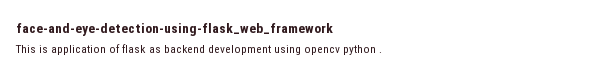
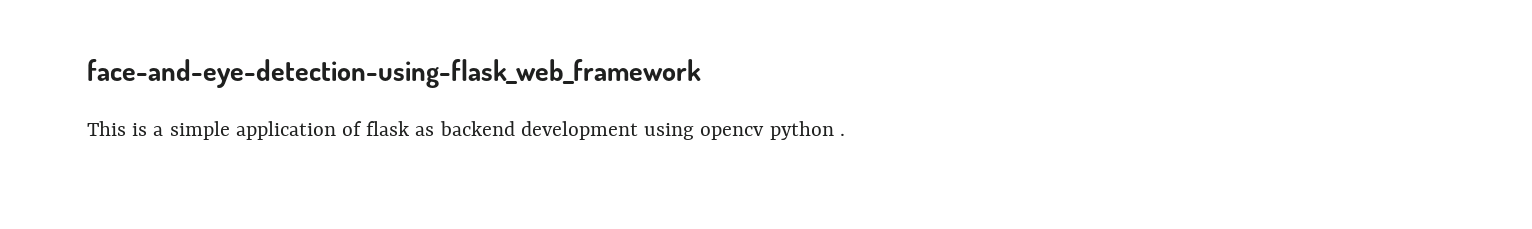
- This is application of flask as backend development using opencv python .
+ This is a simple application of flask as backend development using opencv python .

